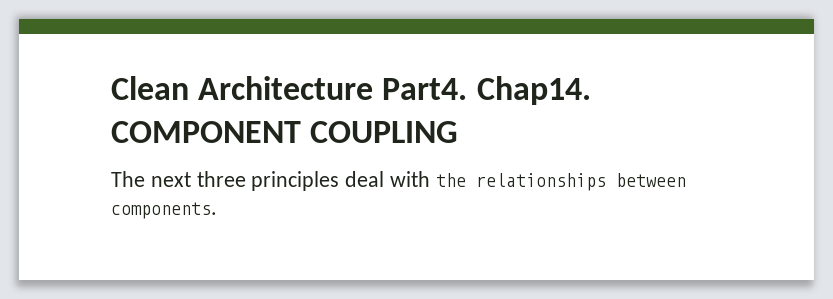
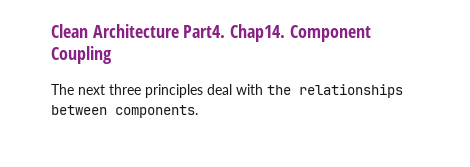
- COMPONENT COUPLING
+ Component Coupling

